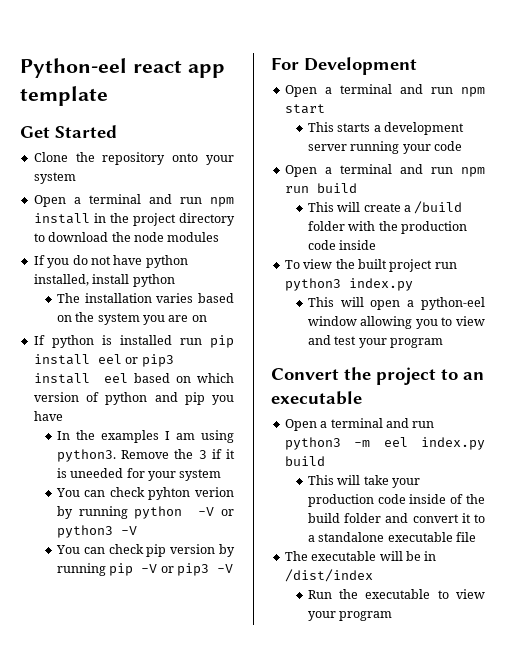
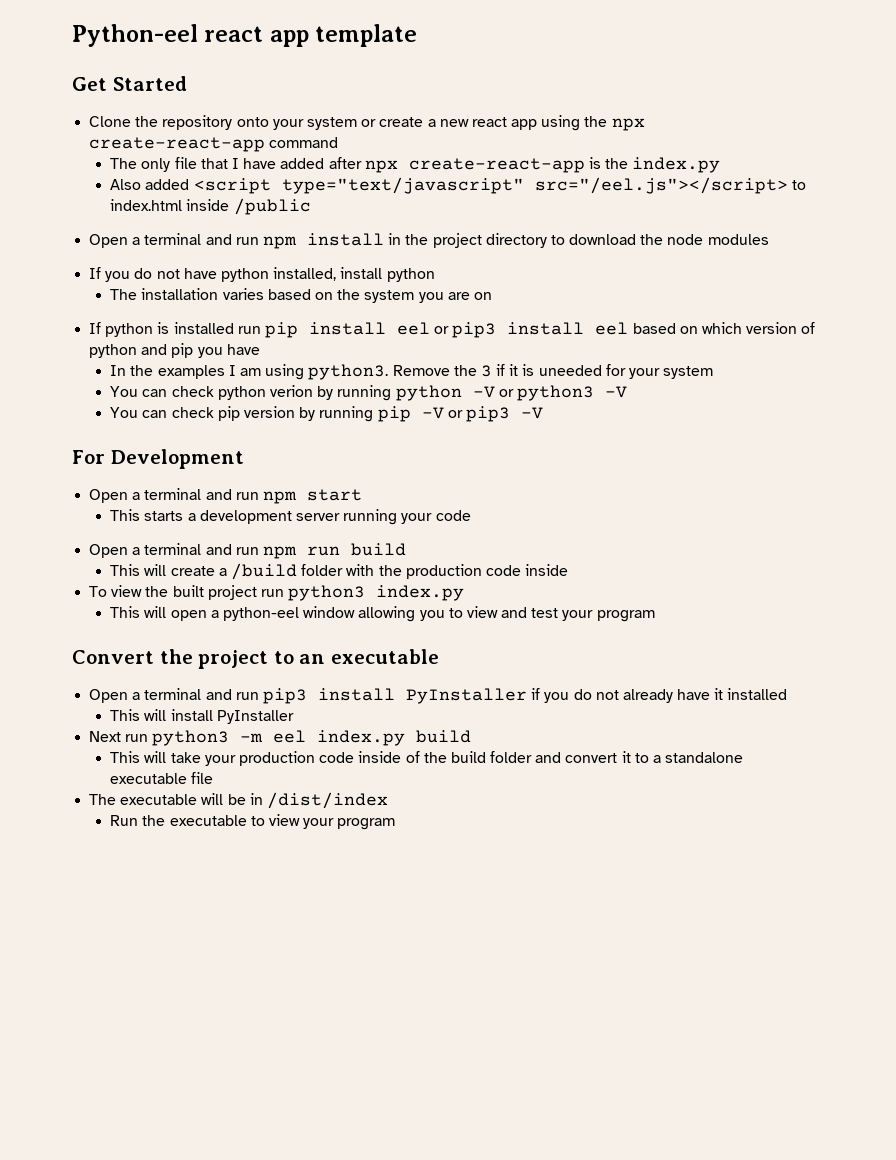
- Clone the repository onto your system
+ Clone the repository onto your system or create a new react app using the npx create-react-app command
+ The only file that I have added after npx create-react-app is the index.py
+ Also added <script type="text/javascript" src="/eel.js"></script> to index.html inside /public
- You can check pyhton verion by running python -V or python3 -V
+ You can check python verion by running python -V or python3 -V
- Open a terminal and run python3 -m eel index.py build
+ Open a terminal and run pip3 install PyInstaller if you do not already have it installed
+ This will install PyInstaller
+ Next run python3 -m eel index.py build

